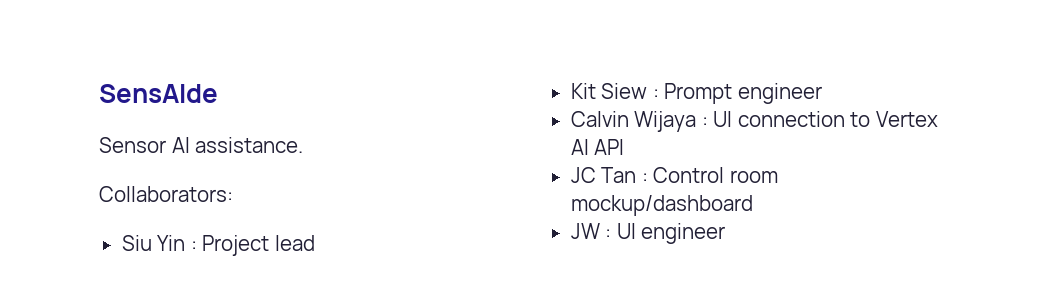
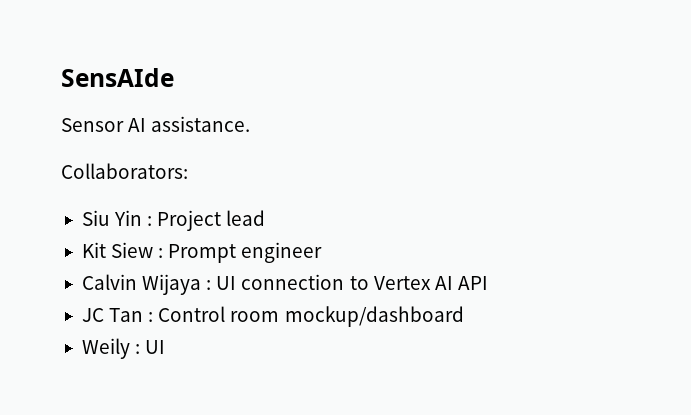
- JW : UI engineer
+ Weily : UI

